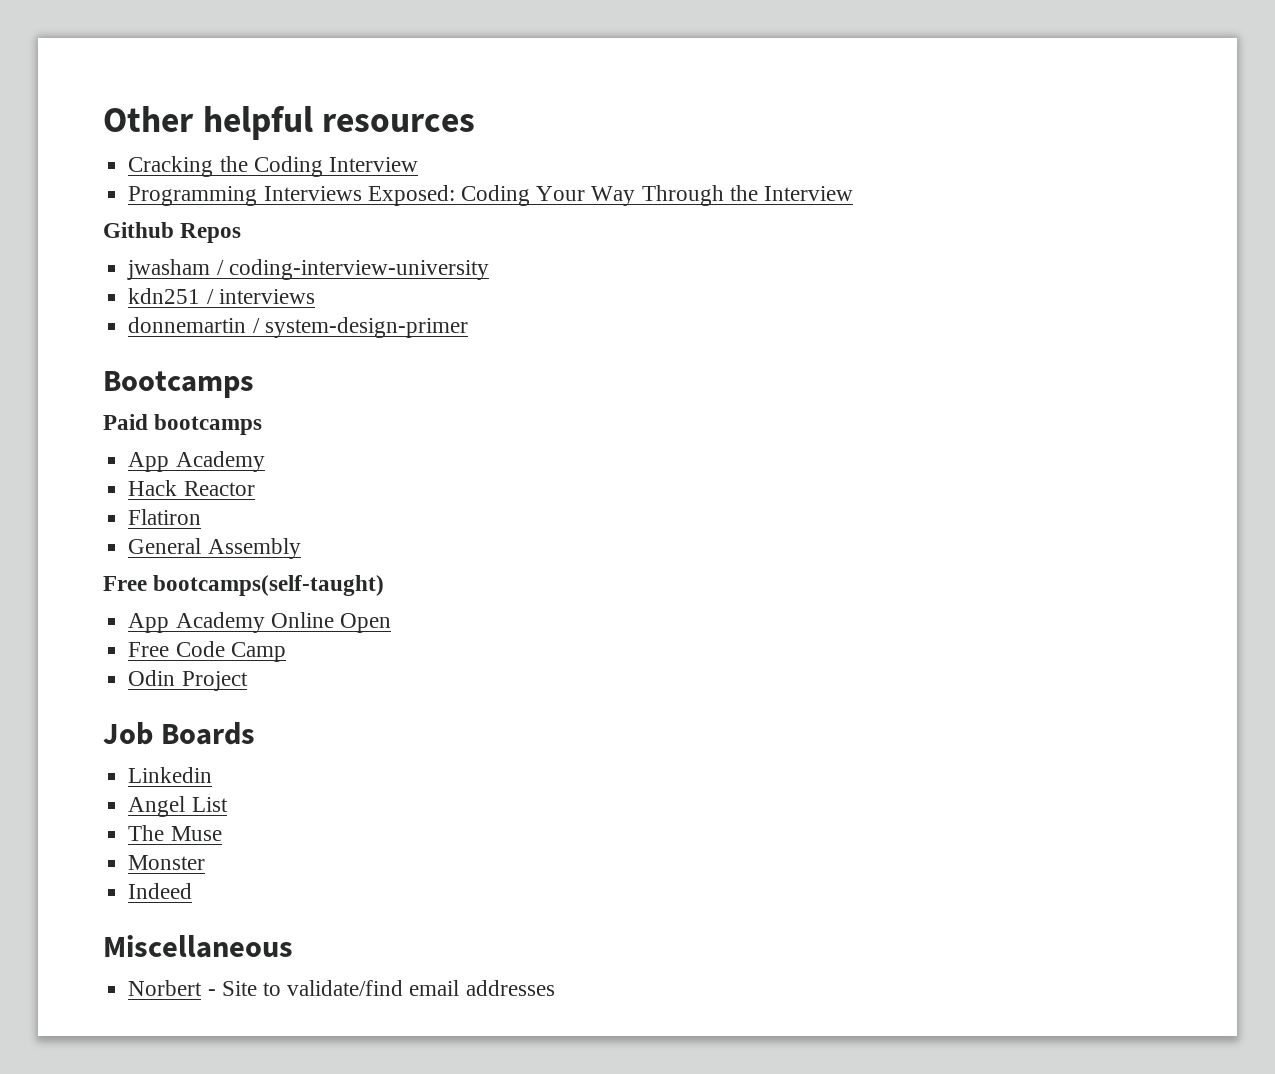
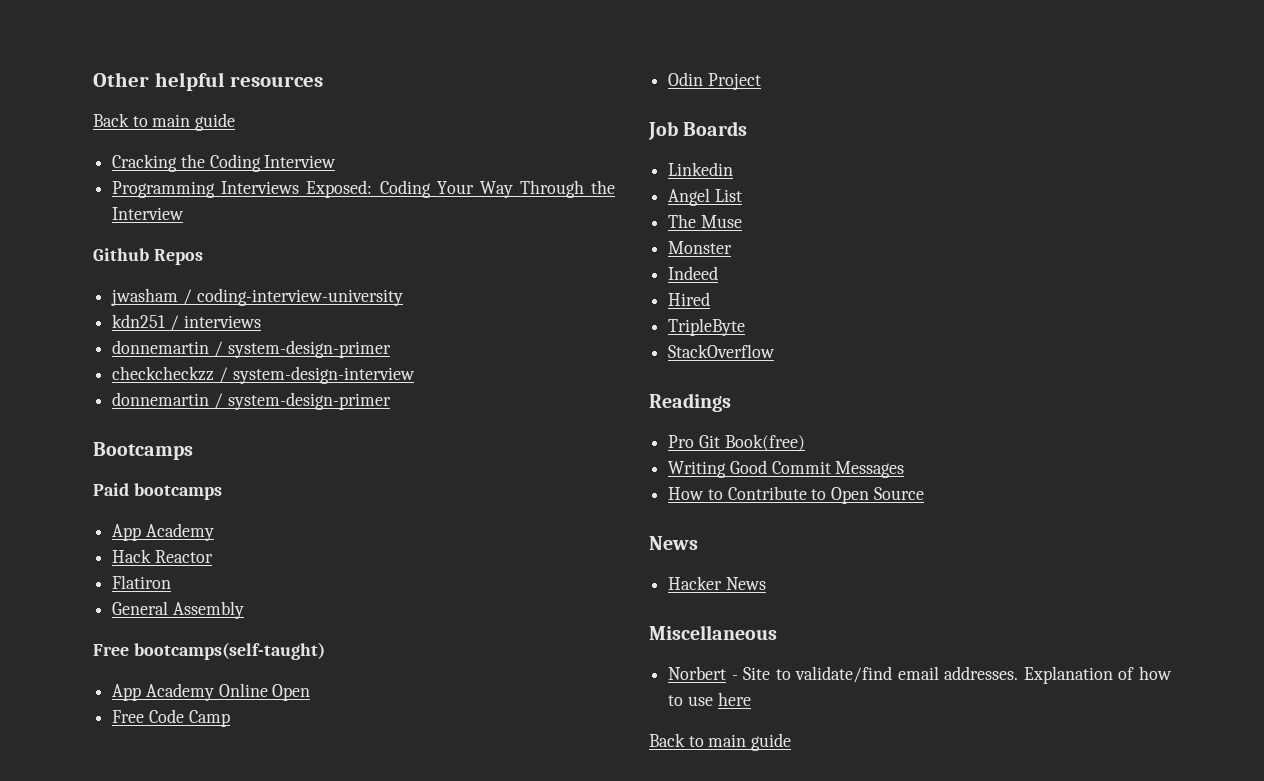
  Other helpful resources
+ Back to main guide
+ checkcheckzz / system-design-interview
+ donnemartin / system-design-primer
+ Hired
+ TripleByte
+ StackOverflow
+ Readings
+ Pro Git Book(free)
+ Writing Good Commit Messages
+ How to Contribute to Open Source
+ News
+ Hacker News
- Norbert - Site to validate/find email addresses
+ Norbert - Site to validate/find email addresses. Explanation of how to use here
+ Back to main guide

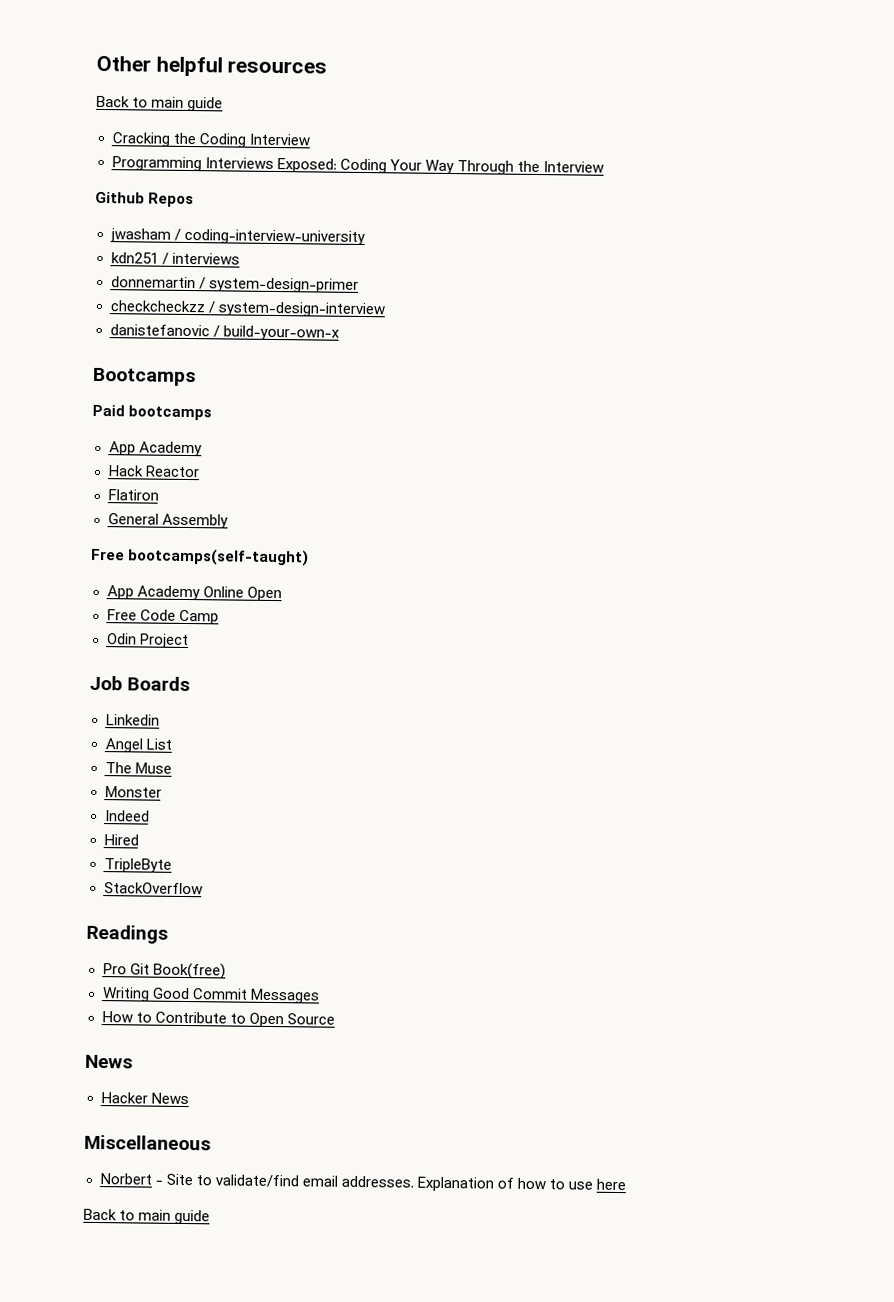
  checkcheckzz / system-design-interview
- donnemartin / system-design-primer
+ danistefanovic / build-your-own-x

